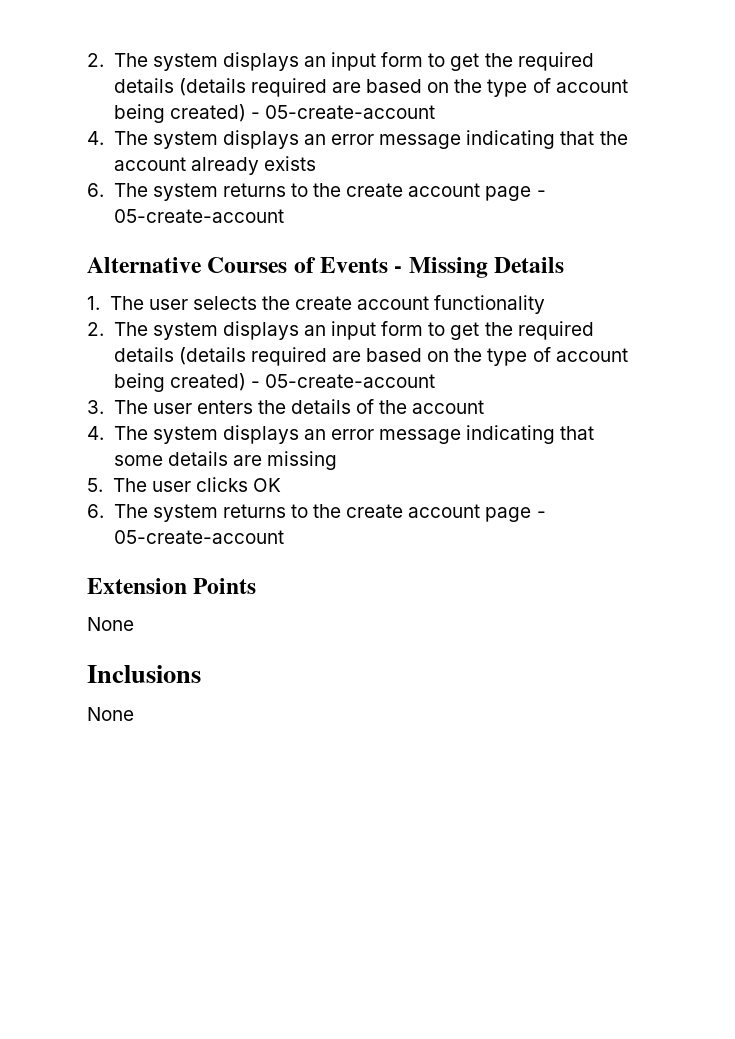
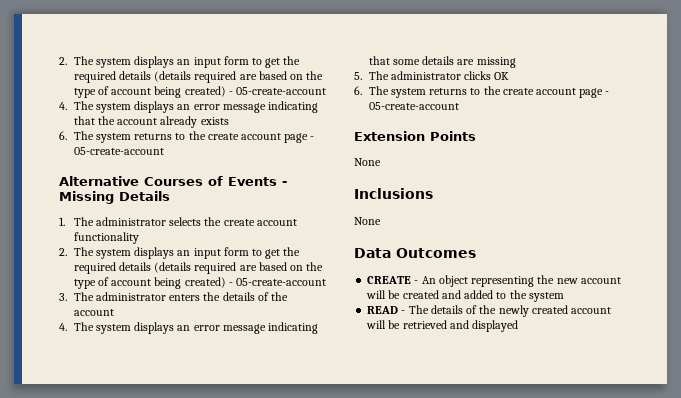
- 1. The user selects the create account functionality
+ 1. The administrator selects the create account functionality
- 3. The user enters the details of the account
+ 3. The administrator enters the details of the account
- 5. The user clicks OK
+ 5. The administrator clicks OK
+ Data Outcomes
+ CREATE - An object representing the new account will be created and added to the system
+ READ - The details of the newly created account will be retrieved and displayed

